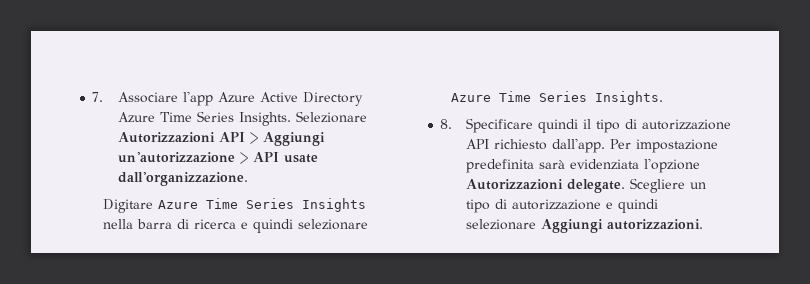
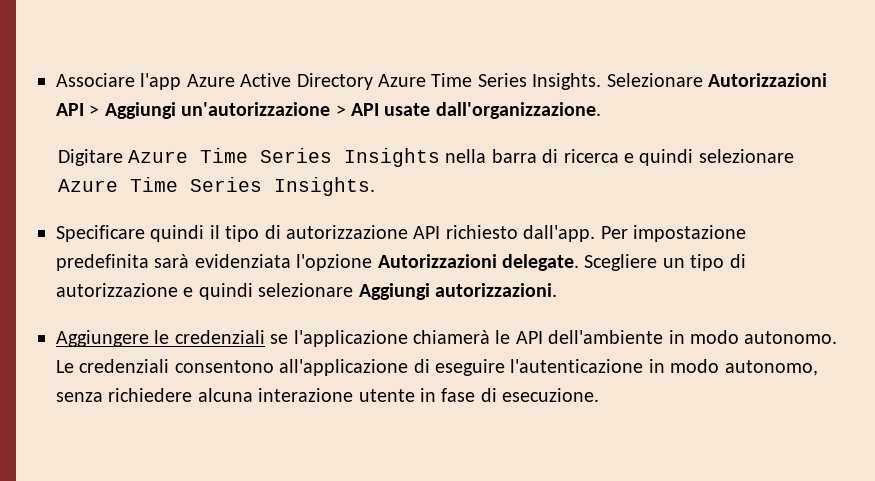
- 7. Associare l'app Azure Active Directory Azure Time Series Insights.
+ Associare l'app Azure Active Directory Azure Time Series Insights.
- 8. Specificare quindi il tipo di autorizzazione API richiesto dall'app.
+ Specificare quindi il tipo di autorizzazione API richiesto dall'app.
+ Aggiungere le credenziali se l'applicazione chiamerà le API dell'ambiente in modo autonomo. Le credenziali consentono all'applicazione di eseguire l'autenticazione in modo autonomo, senza richiedere alcuna interazione utente in fase di esecuzione.

